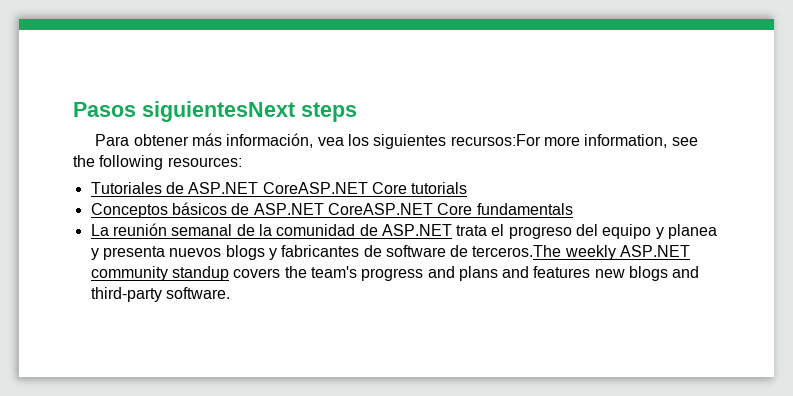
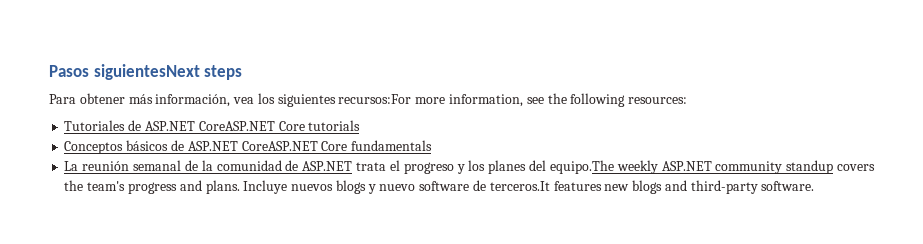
- La reunión semanal de la comunidad de ASP.NET trata el progreso del equipo y planea y presenta nuevos blogs y fabricantes de software de terceros.The weekly ASP.NET community standup covers the team's progress and plans and features new blogs and third-party software.
+ La reunión semanal de la comunidad de ASP.NET trata el progreso y los planes del equipo.The weekly ASP.NET community standup covers the team's progress and plans. Incluye nuevos blogs y nuevo software de terceros.It features new blogs and third-party software.

